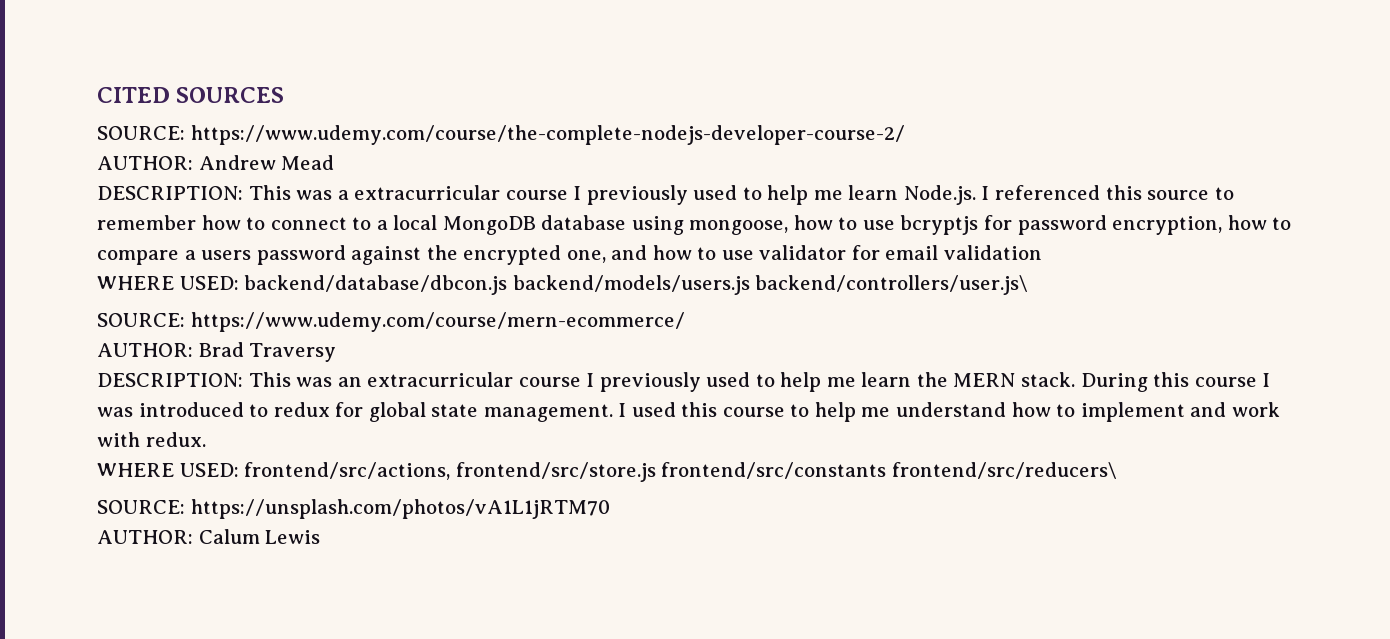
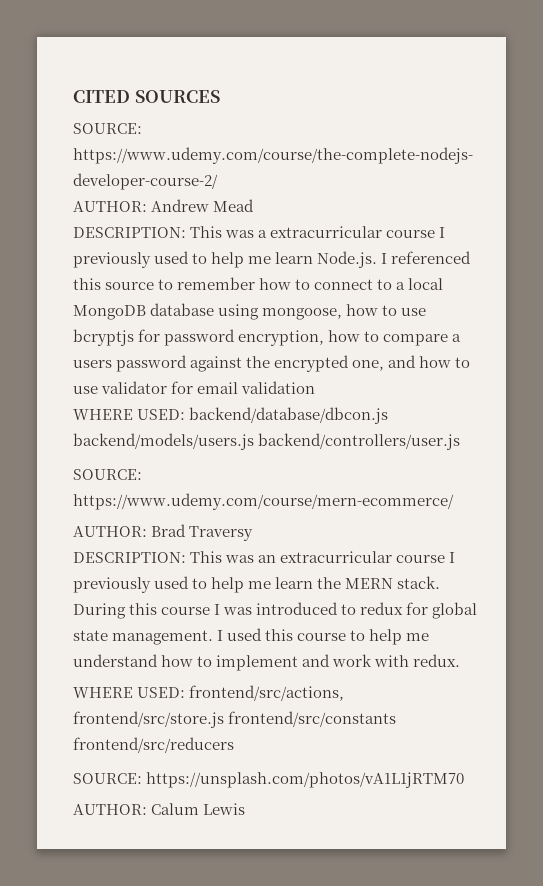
- WHERE USED: backend/database/dbcon.js backend/models/users.js backend/controllers/user.js\
+ WHERE USED: backend/database/dbcon.js backend/models/users.js backend/controllers/user.js
- WHERE USED: frontend/src/actions, frontend/src/store.js frontend/src/constants frontend/src/reducers\
+ WHERE USED: frontend/src/actions, frontend/src/store.js frontend/src/constants frontend/src/reducers

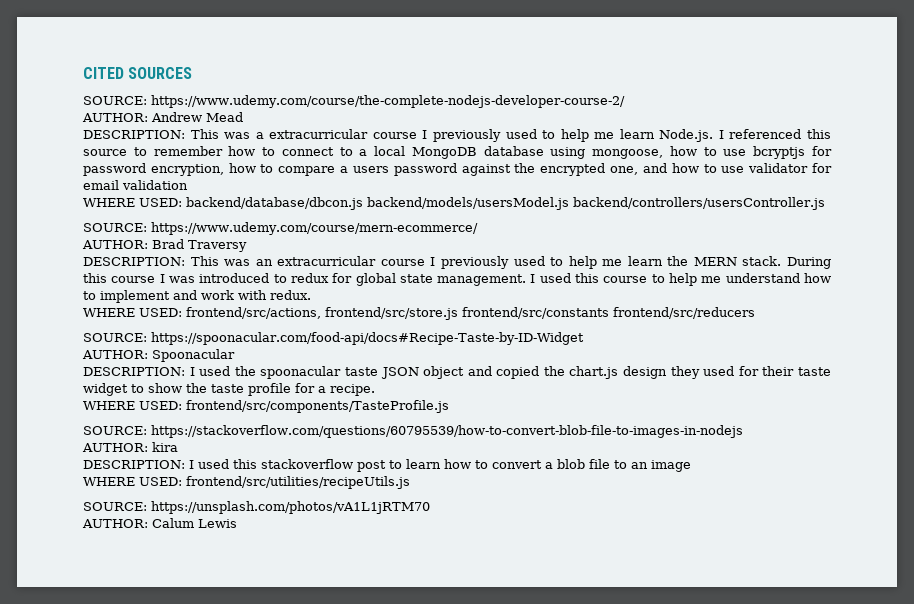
- WHERE USED: backend/database/dbcon.js backend/models/users.js backend/controllers/user.js
+ WHERE USED: backend/database/dbcon.js backend/models/usersModel.js backend/controllers/usersController.js
+ SOURCE: https://spoonacular.com/food-api/docs#Recipe-Taste-by-ID-Widget
+ AUTHOR: Spoonacular
+ DESCRIPTION: I used the spoonacular taste JSON object and copied the chart.js design they used for their taste widget to show the taste profile for a recipe.
+ WHERE USED: frontend/src/components/TasteProfile.js
+ SOURCE: https://stackoverflow.com/questions/60795539/how-to-convert-blob-file-to-images-in-nodejs
+ AUTHOR: kira
+ DESCRIPTION: I used this stackoverflow post to learn how to convert a blob file to an image
+ WHERE USED: frontend/src/utilities/recipeUtils.js

